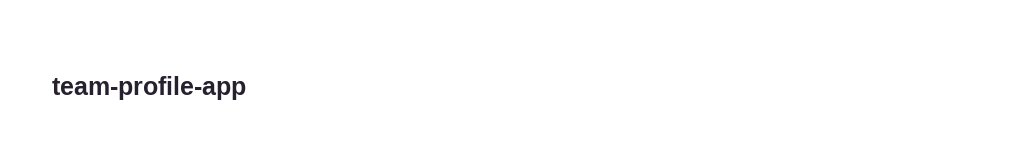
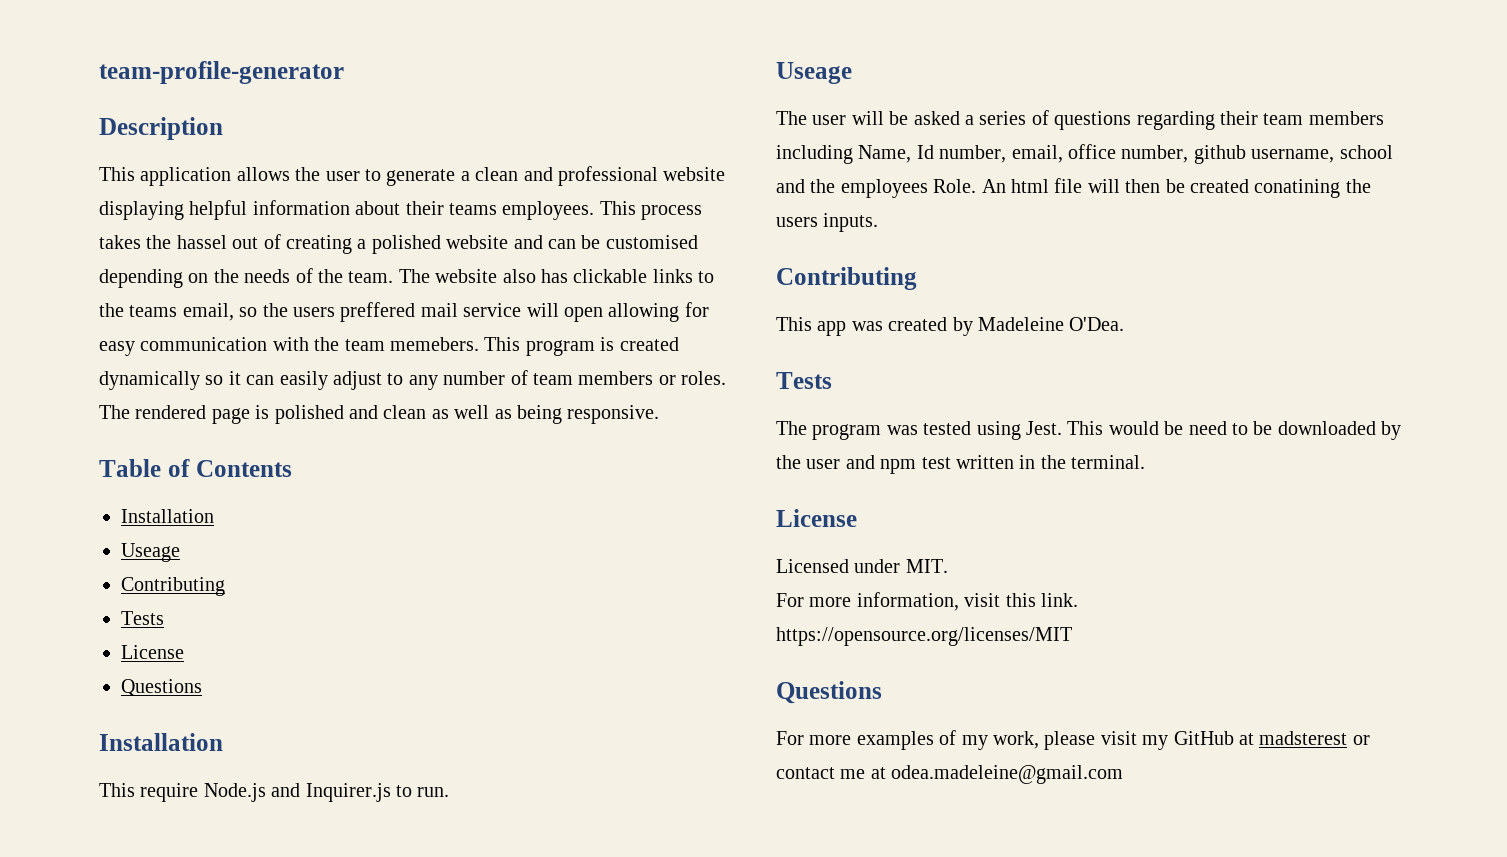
- team-profile-app
+ team-profile-generator
+ Description
+ This application allows the user to generate a clean and professional website displaying helpful information about their teams employees. This process takes the hassel out of creating a polished website and can be customised depending on the needs of the team. The website also has clickable links to the teams email, so the users preffered mail service will open allowing for easy communication with the team memebers. This program is created dynamically so it can easily adjust to any number of team members or roles. The rendered page is polished and clean as well as being responsive.
+ Table of Contents
+ Installation
+ Useage
+ Contributing
+ Tests
+ License
+ Questions
+ Installation
+ This require Node.js and Inquirer.js to run.
+ Useage
+ The user will be asked a series of questions regarding their team members including Name, Id number, email, office number, github username, school and the employees Role. An html file will then be created conatining the users inputs.
+ Contributing
+ This app was created by Madeleine O'Dea.
+ Tests
+ The program was tested using Jest. This would be need to be downloaded by the user and npm test written in the terminal.
+ License
+ Licensed under MIT.
+ For more information, visit this link.
+ https://opensource.org/licenses/MIT
+ Questions
+ For more examples of my work, please visit my GitHub at madsterest or contact me at odea.madeleine@gmail.com

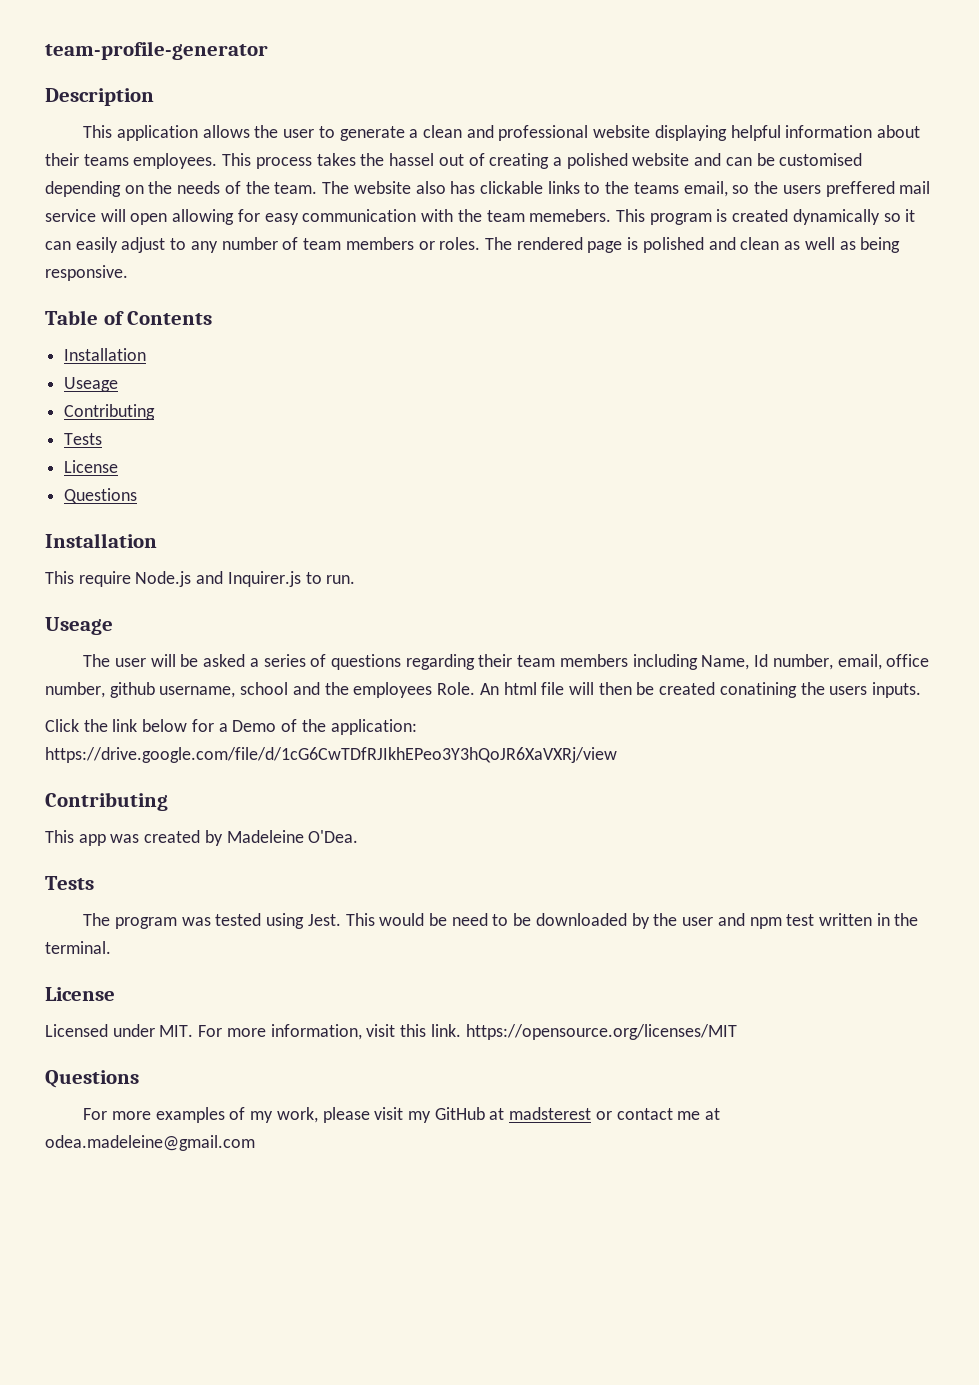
+ Click the link below for a Demo of the application: https://drive.google.com/file/d/1cG6CwTDfRJIkhEPeo3Y3hQoJR6XaVXRj/view
- Licensed under MIT.
- For more information, visit this link.
- https://opensource.org/licenses/MIT
+ Licensed under MIT. For more information, visit this link. https://opensource.org/licenses/MIT

